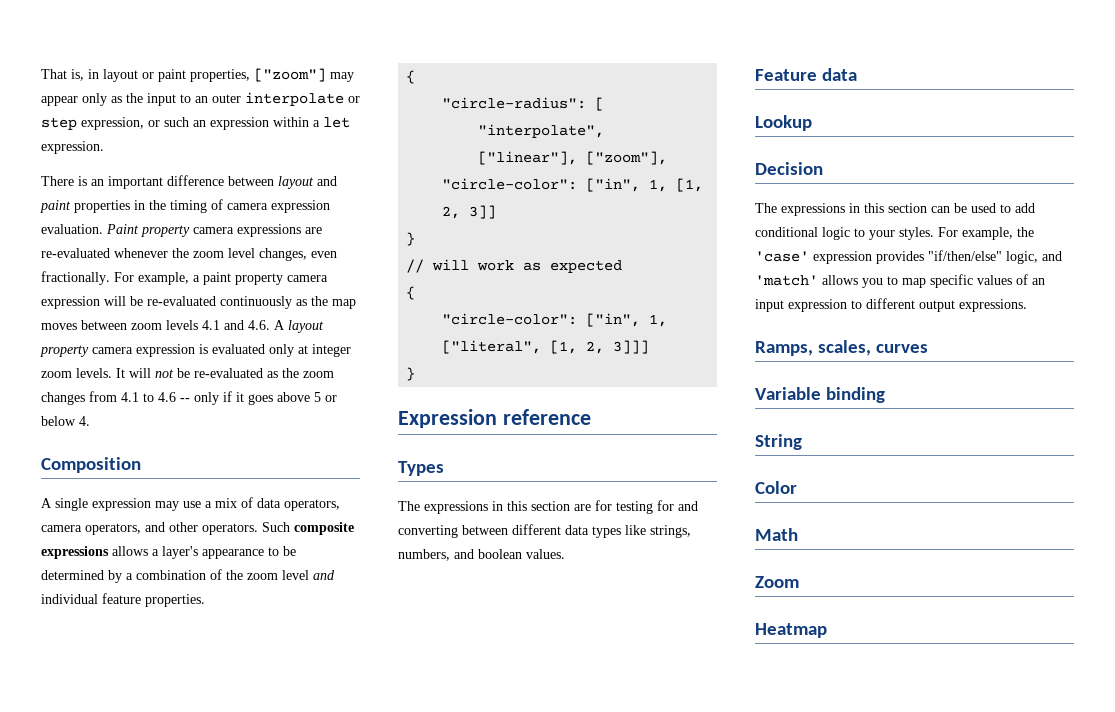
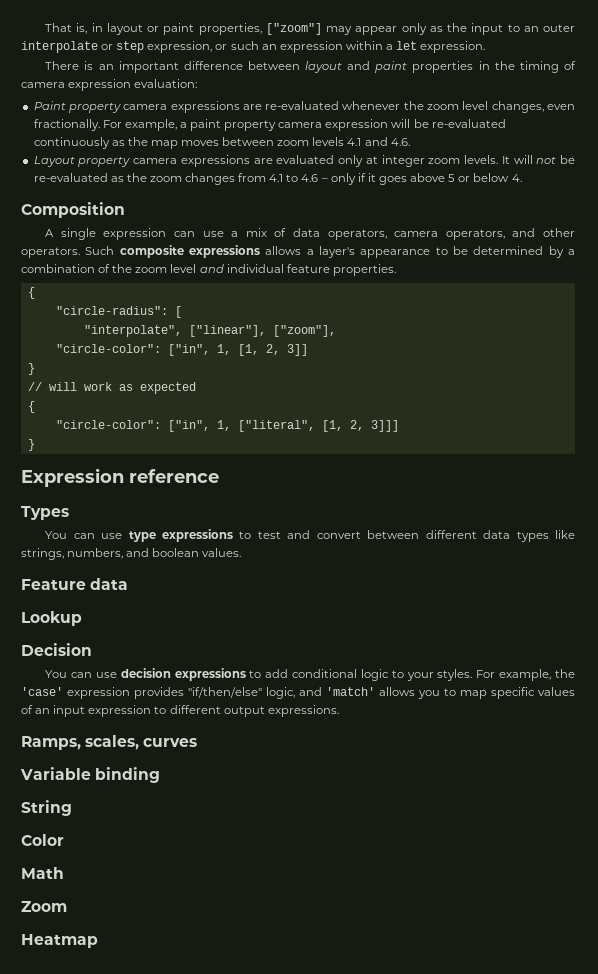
- There is an important difference between layout and paint properties in the timing of camera expression evaluation. Paint property camera expressions are re-evaluated whenever the zoom level changes, even fractionally.
+ There is an important difference between layout and paint properties in the timing of camera expression evaluation:
+ Paint property camera expressions are re-evaluated whenever the zoom level changes, even fractionally.
- For example, a paint property camera expression will be re-evaluated continuously as the map moves between zoom levels 4.1 and 4.6. A layout property camera expression is evaluated only at integer zoom levels.
+ For example, a paint property camera expression will be re-evaluated continuously as the map moves between zoom levels 4.1 and 4.6.
+ Layout property camera expressions are evaluated only at integer zoom levels.
- It will not be re-evaluated as the zoom changes from 4.1 to 4.6 -- only if it goes above 5 or below 4.
+ It will not be re-evaluated as the zoom changes from 4.1 to 4.6 – only if it goes above 5 or below 4.
- A single expression may use a mix of data operators, camera operators, and other operators.
+ A single expression can use a mix of data operators, camera operators, and other operators.
- The expressions in this section are for testing for and converting between different data types like strings, numbers, and boolean values.
+ You can use type expressions to test and convert between different data types like strings, numbers, and boolean values.
- The expressions in this section can be used to add conditional logic to your styles.
+ You can use decision expressions to add conditional logic to your styles.

